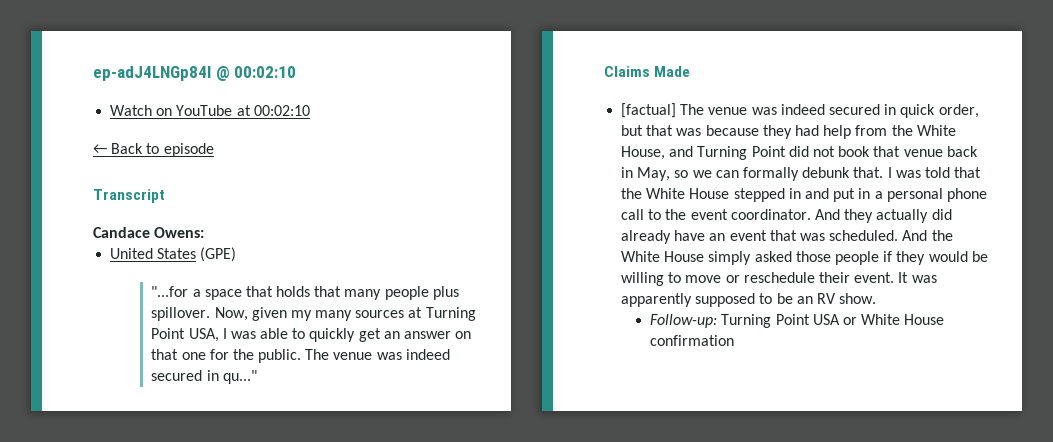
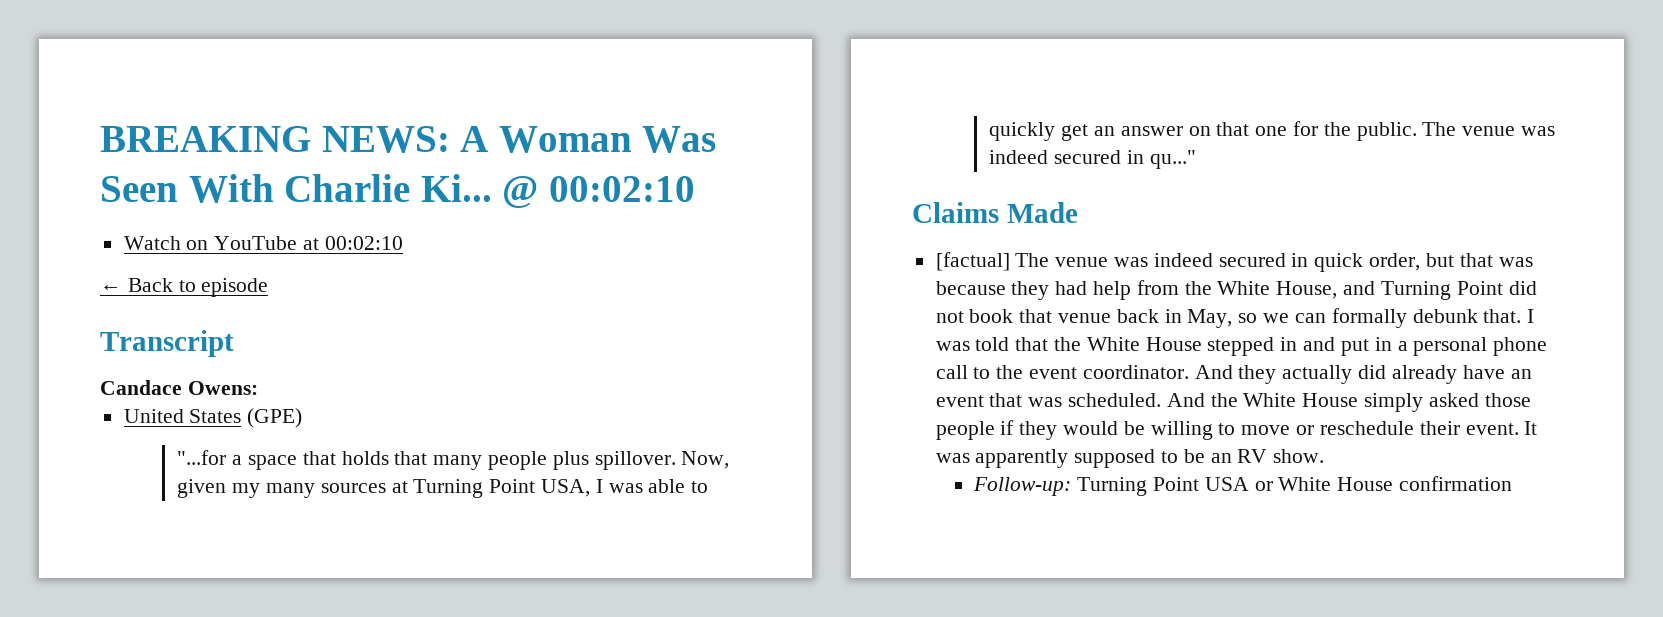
- ep-adJ4LNGp84I @ 00:02:10
+ BREAKING NEWS: A Woman Was Seen With Charlie Ki... @ 00:02:10

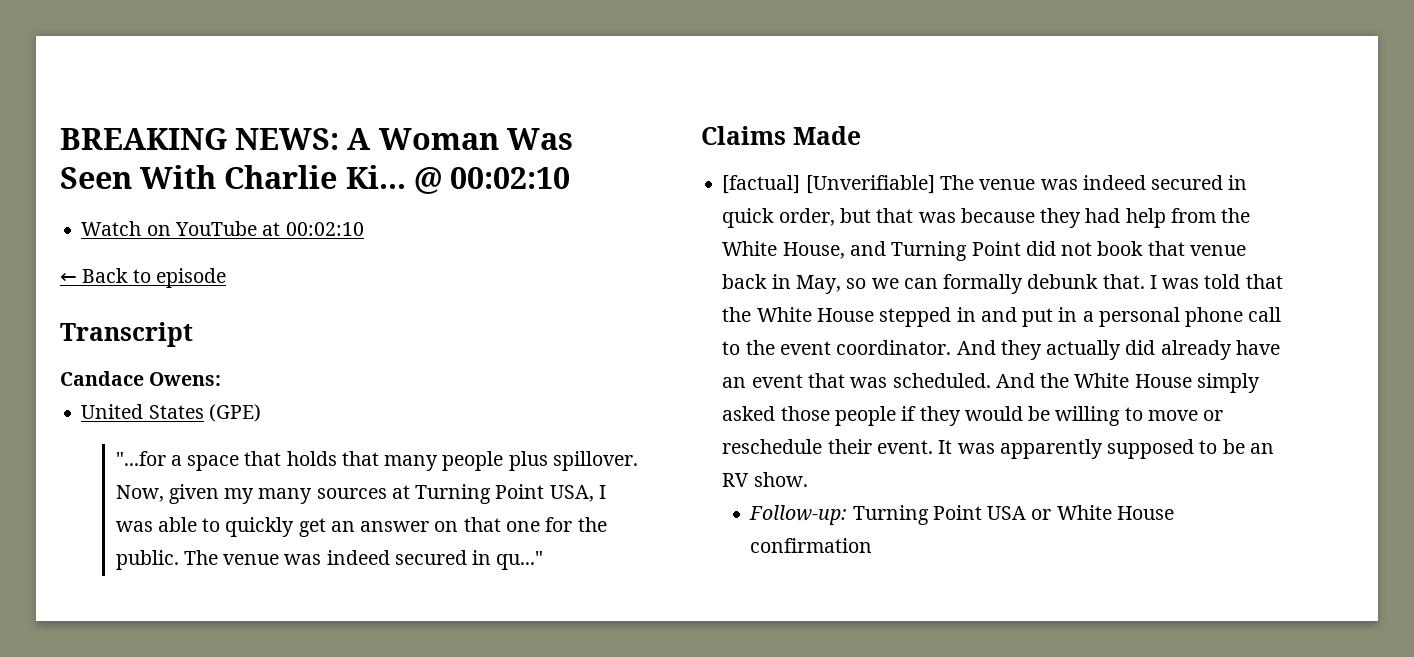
- [factual] The venue was indeed secured in quick order, but that was because they had help from the White House, and Turning Point did not book that venue back in May, so we can formally debunk that.
+ [factual] [Unverifiable] The venue was indeed secured in quick order, but that was because they had help from the White House, and Turning Point did not book that venue back in May, so we can formally debunk that.

